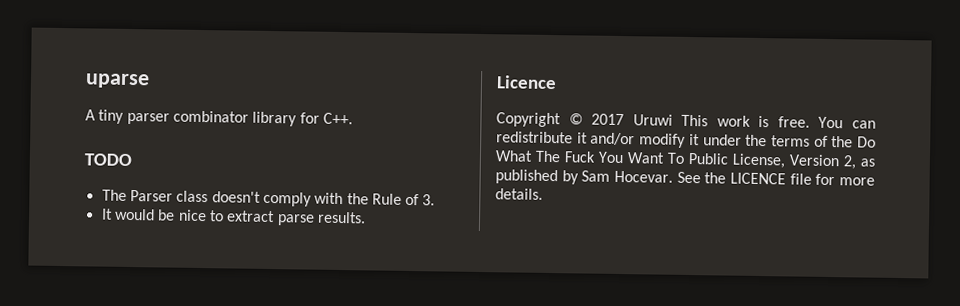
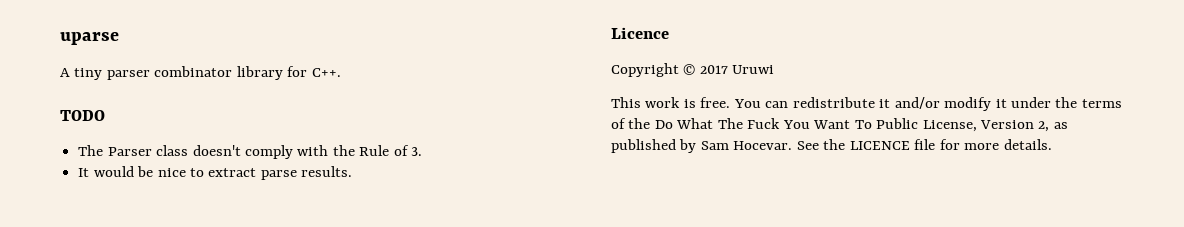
- Copyright © 2017 Uruwi This work is free.
+ Copyright © 2017 Uruwi
+ This work is free.

